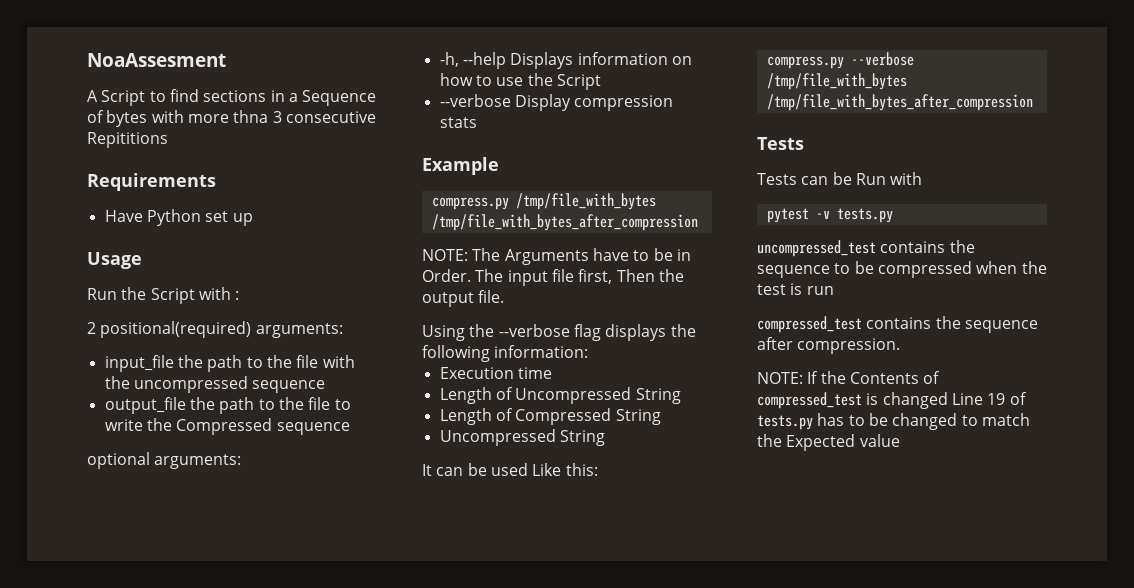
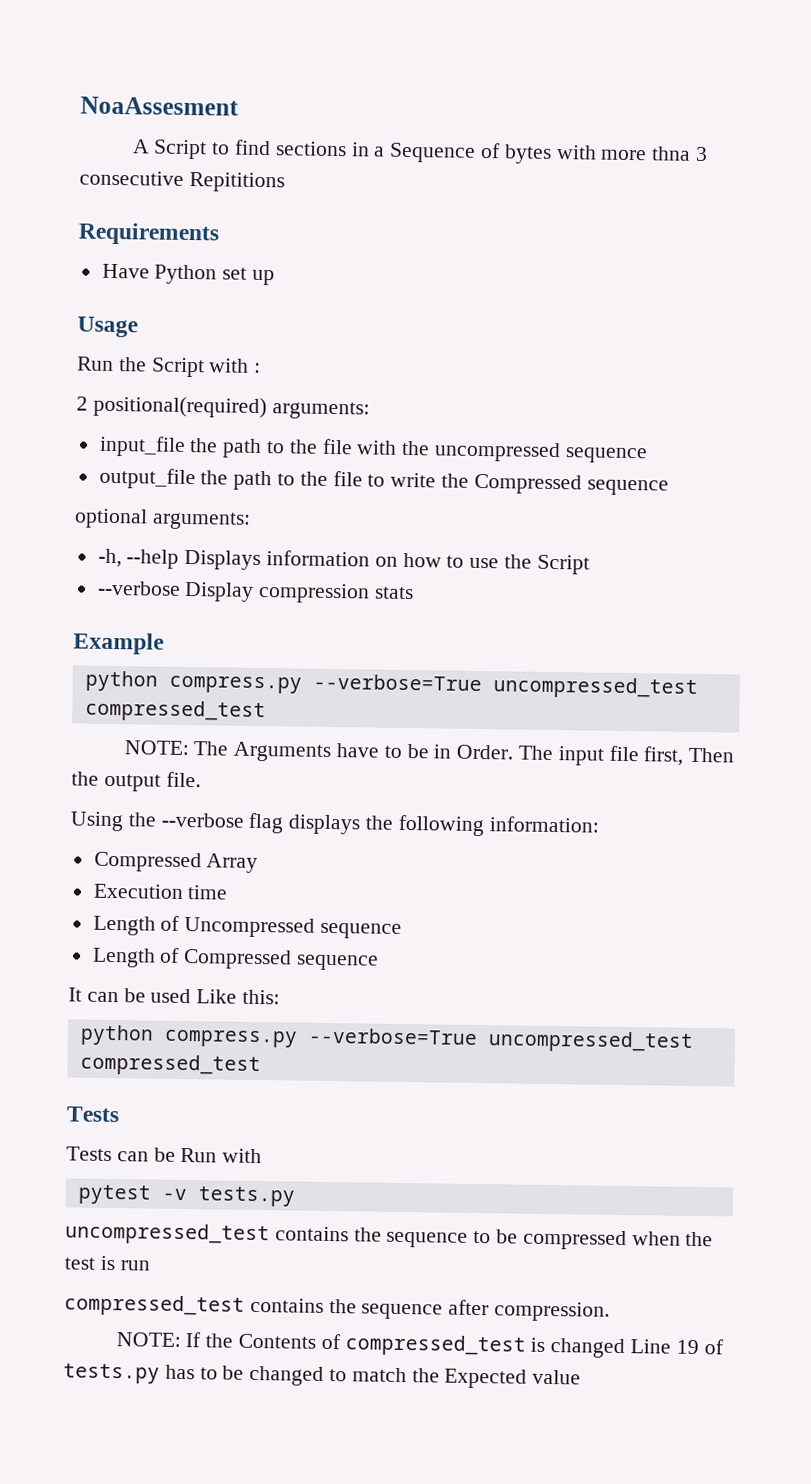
  Example
- compress.py /tmp/file_with_bytes /tmp/file_with_bytes_after_compression
+ python compress.py --verbose=True uncompressed_test compressed_test
+ Compressed Array
- Length of Uncompressed String
+ Length of Uncompressed sequence
- Length of Compressed String
- Uncompressed String
+ Length of Compressed sequence
  It can be used Like this:
- compress.py --verbose /tmp/file_with_bytes /tmp/file_with_bytes_after_compression
+ python compress.py --verbose=True uncompressed_test compressed_test

